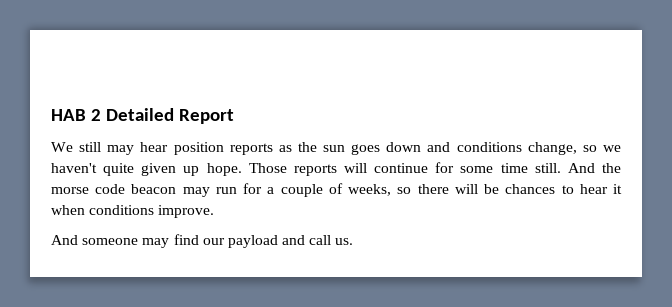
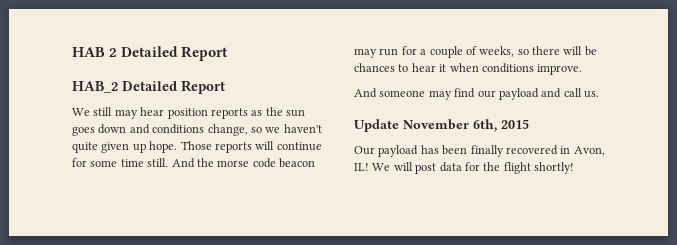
+ HAB_2 Detailed Report
+ Update November 6th, 2015
+ Our payload has been finally recovered in Avon, IL! We will post data for the flight shortly!

